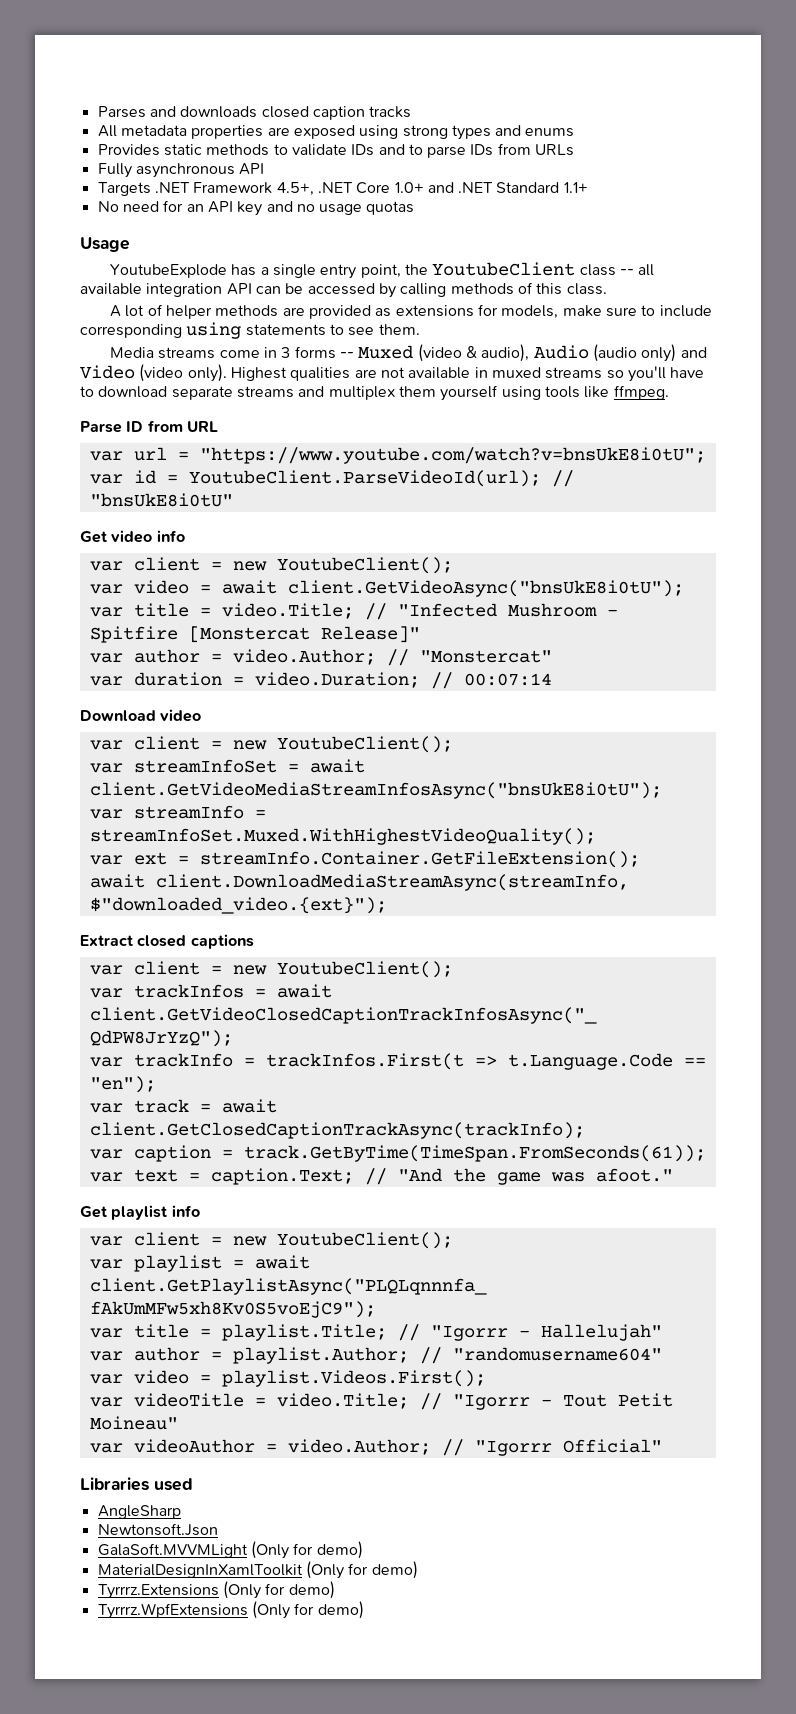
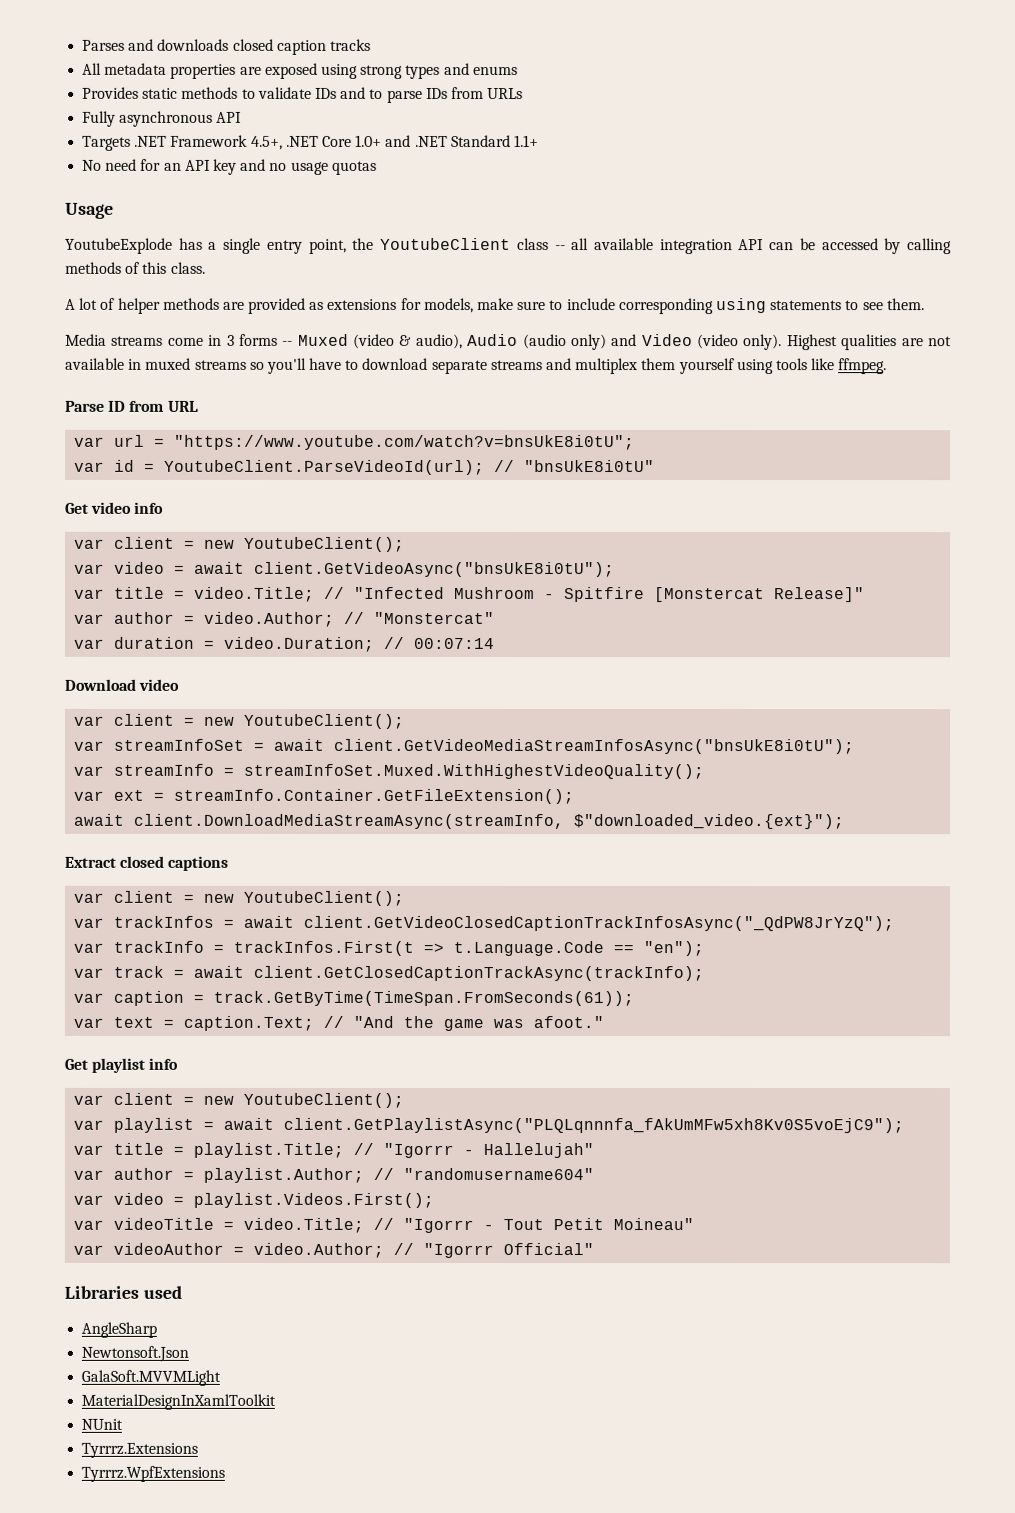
- GalaSoft.MVVMLight (Only for demo)
- MaterialDesignInXamlToolkit (Only for demo)
- Tyrrrz.Extensions (Only for demo)
- Tyrrrz.WpfExtensions (Only for demo)
+ GalaSoft.MVVMLight
+ MaterialDesignInXamlToolkit
+ NUnit
+ Tyrrrz.Extensions
+ Tyrrrz.WpfExtensions

